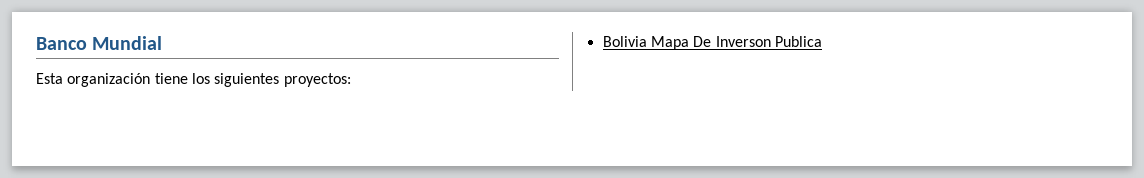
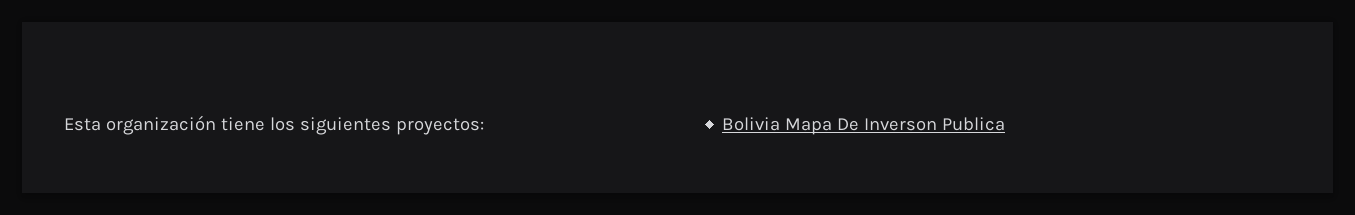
- Banco Mundial

